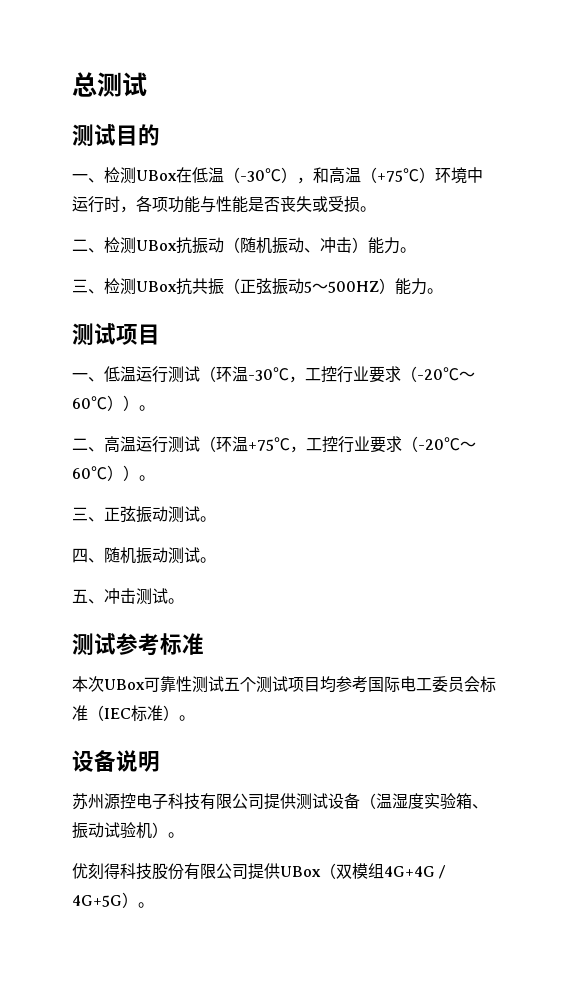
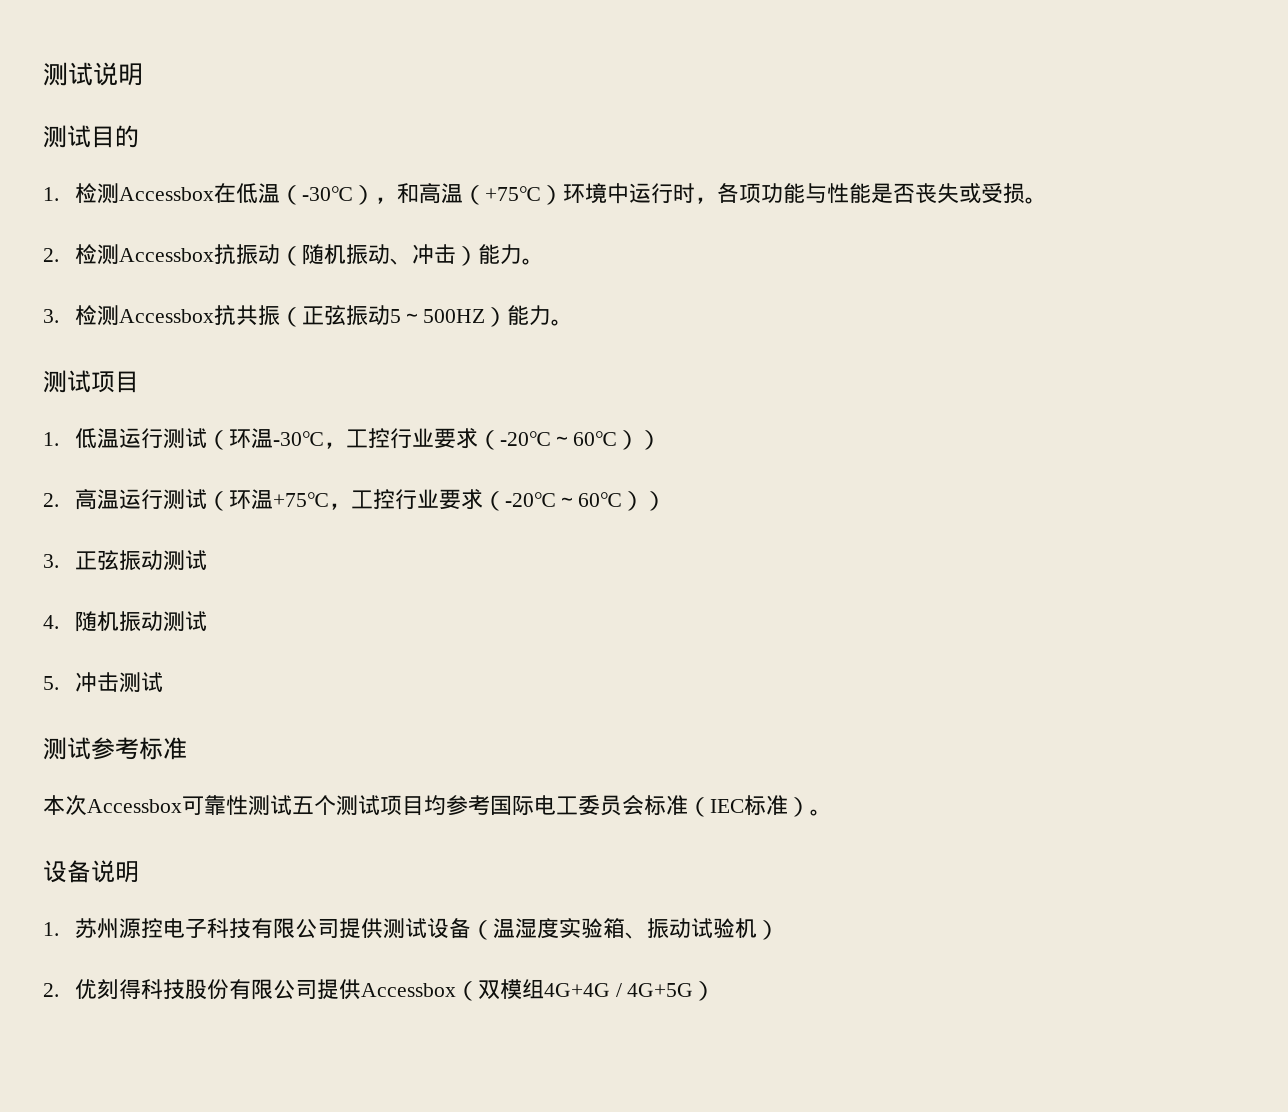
- 总测试
+ 测试说明
- 一、检测UBox在低温（-30℃），和高温（+75℃）环境中运行时，各项功能与性能是否丧失或受损。
+ 1.检测Accessbox在低温（-30℃），和高温（+75℃）环境中运行时，各项功能与性能是否丧失或受损。
- 二、检测UBox抗振动（随机振动、冲击）能力。
+ 2.检测Accessbox抗振动（随机振动、冲击）能力。
- 三、检测UBox抗共振（正弦振动5～500HZ）能力。
+ 3.检测Accessbox抗共振（正弦振动5～500HZ）能力。
- 一、低温运行测试（环温-30℃，工控行业要求（-20℃～60℃））。
- 二、高温运行测试（环温+75℃，工控行业要求（-20℃～60℃））。
- 三、正弦振动测试。
- 四、随机振动测试。
- 五、冲击测试。
+ 1.低温运行测试（环温-30℃，工控行业要求（-20℃～60℃））
+ 2.高温运行测试（环温+75℃，工控行业要求（-20℃～60℃））
+ 3.正弦振动测试
+ 4.随机振动测试
+ 5.冲击测试
- 本次UBox可靠性测试五个测试项目均参考国际电工委员会标准（IEC标准）。
+ 本次Accessbox可靠性测试五个测试项目均参考国际电工委员会标准（IEC标准）。
- 苏州源控电子科技有限公司提供测试设备（温湿度实验箱、振动试验机）。
- 优刻得科技股份有限公司提供UBox（双模组4G+4G / 4G+5G）。
+ 1.苏州源控电子科技有限公司提供测试设备（温湿度实验箱、振动试验机）
+ 2.优刻得科技股份有限公司提供Accessbox（双模组4G+4G / 4G+5G）

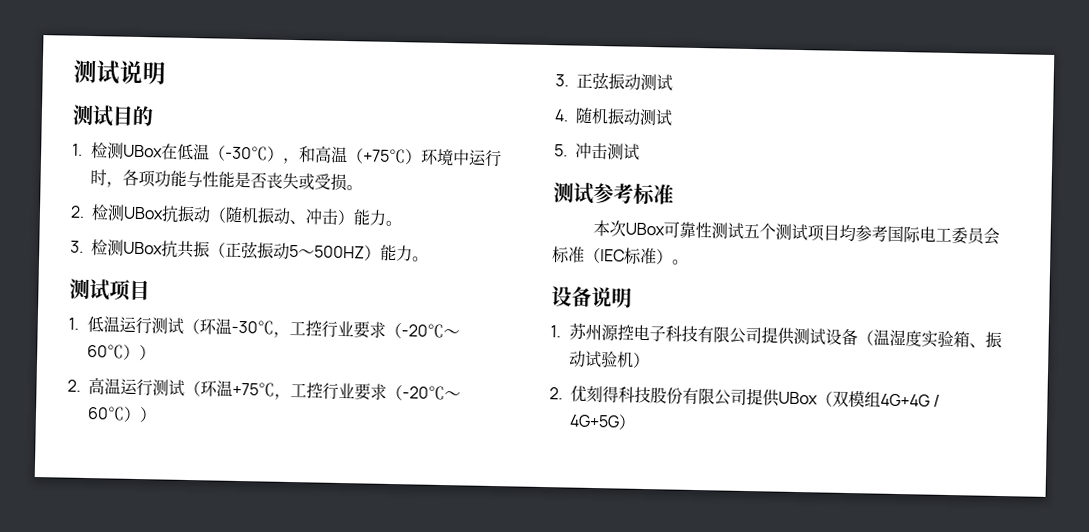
- 1.检测Accessbox在低温（-30℃），和高温（+75℃）环境中运行时，各项功能与性能是否丧失或受损。
+ 1.检测UBox在低温（-30℃），和高温（+75℃）环境中运行时，各项功能与性能是否丧失或受损。
- 2.检测Accessbox抗振动（随机振动、冲击）能力。
+ 2.检测UBox抗振动（随机振动、冲击）能力。
- 3.检测Accessbox抗共振（正弦振动5～500HZ）能力。
+ 3.检测UBox抗共振（正弦振动5～500HZ）能力。
- 本次Accessbox可靠性测试五个测试项目均参考国际电工委员会标准（IEC标准）。
+ 本次UBox可靠性测试五个测试项目均参考国际电工委员会标准（IEC标准）。
- 2.优刻得科技股份有限公司提供Accessbox（双模组4G+4G / 4G+5G）
+ 2.优刻得科技股份有限公司提供UBox（双模组4G+4G / 4G+5G）

